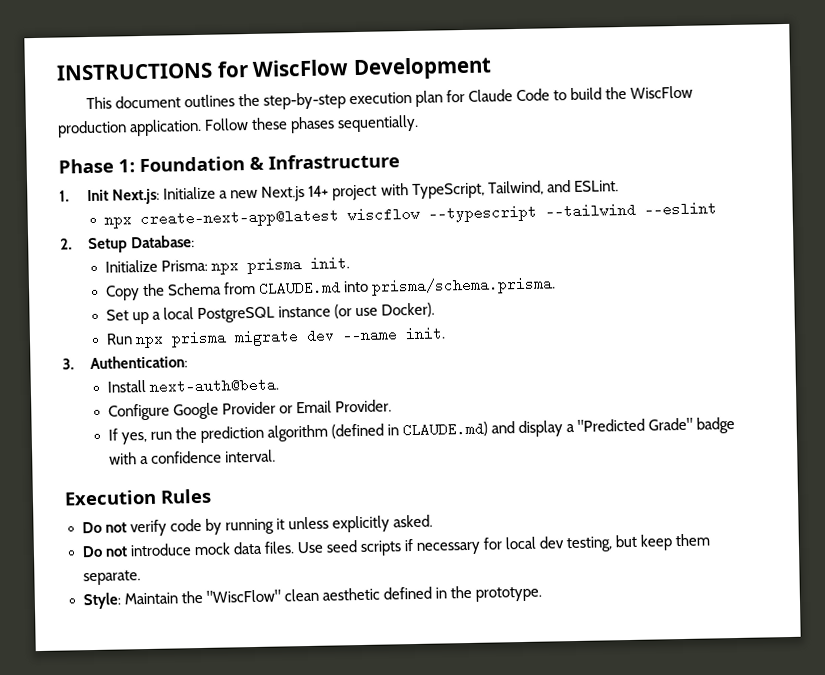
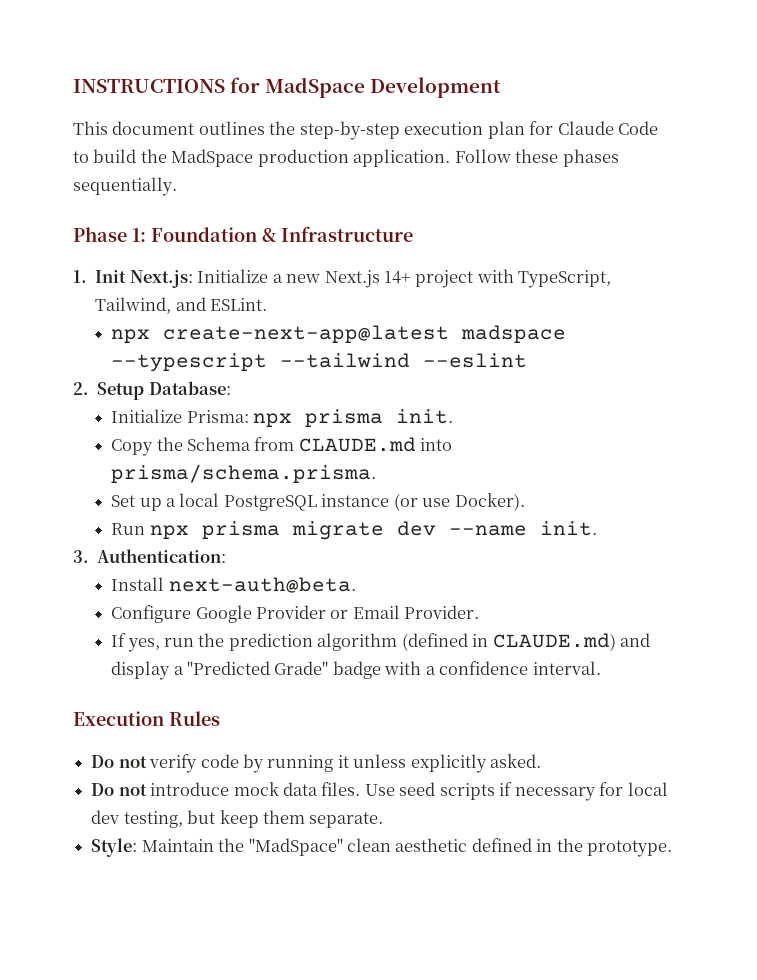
- INSTRUCTIONS for WiscFlow Development
+ INSTRUCTIONS for MadSpace Development
- This document outlines the step-by-step execution plan for Claude Code to build the WiscFlow production application.
+ This document outlines the step-by-step execution plan for Claude Code to build the MadSpace production application.
- npx create-next-app@latest wiscflow --typescript --tailwind --eslint
+ npx create-next-app@latest madspace --typescript --tailwind --eslint
- Style: Maintain the "WiscFlow" clean aesthetic defined in the prototype.
+ Style: Maintain the "MadSpace" clean aesthetic defined in the prototype.

